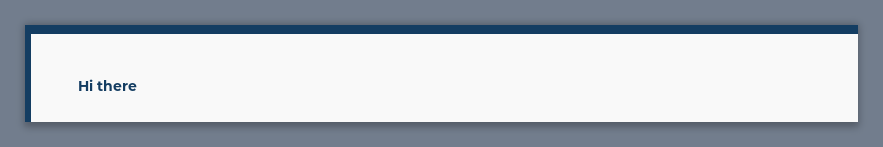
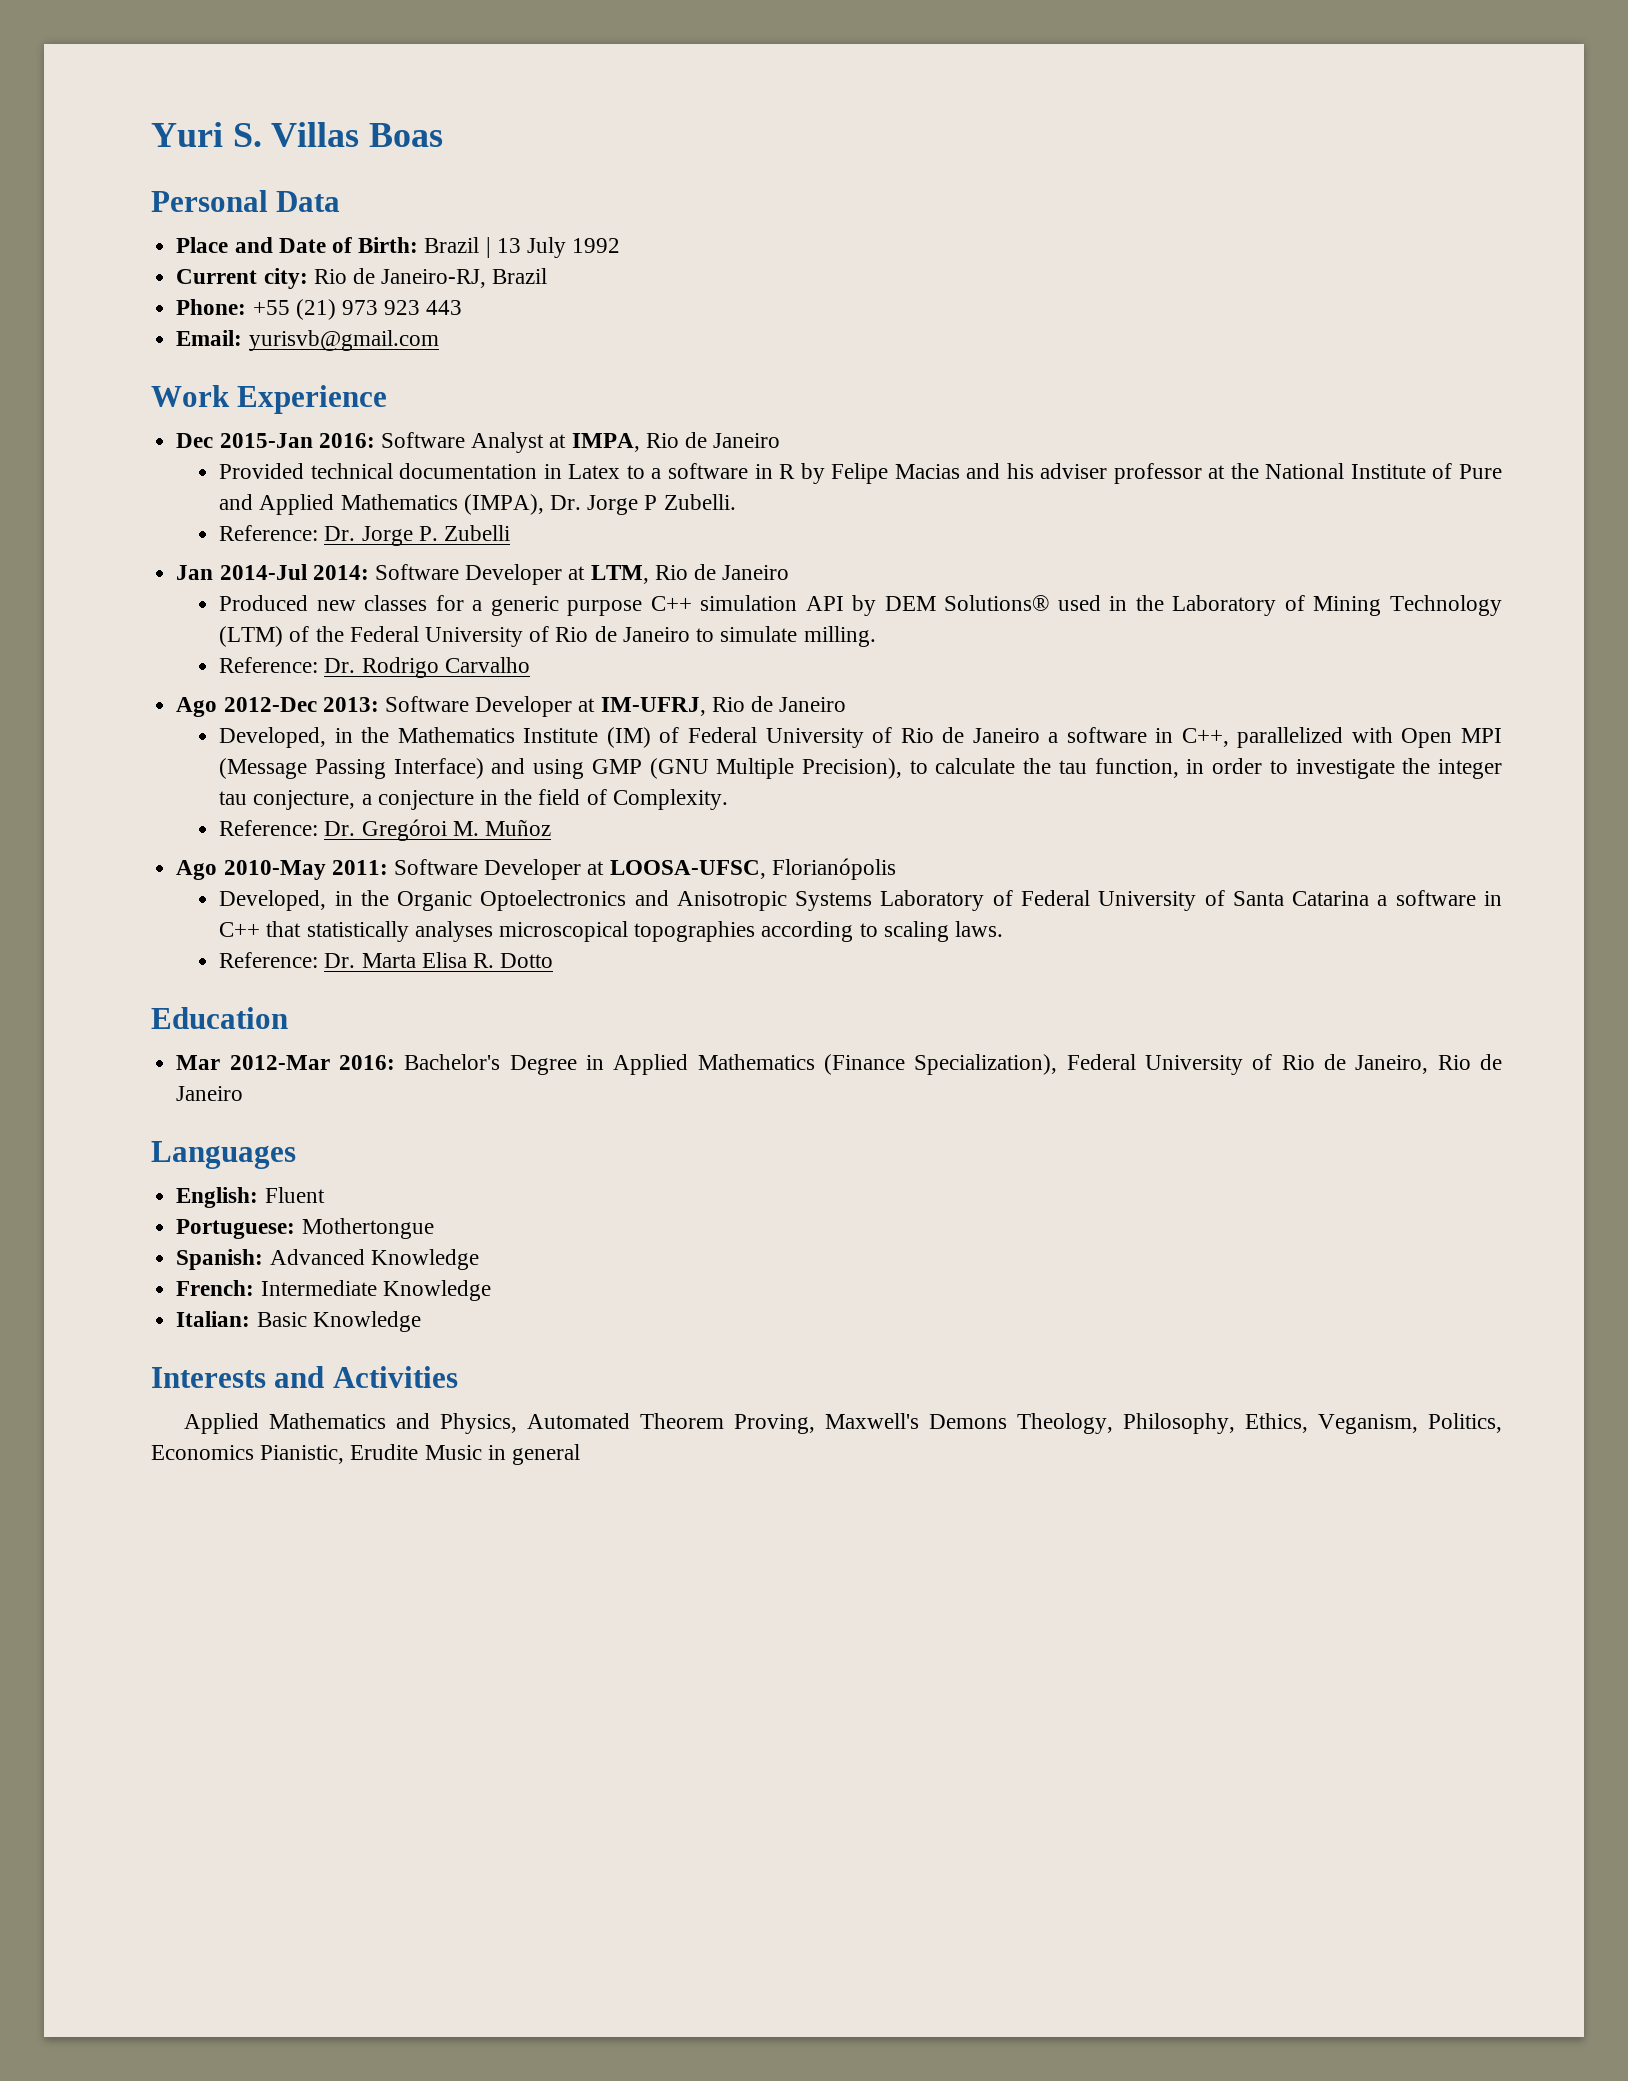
- Hi there
+ Yuri S. Villas Boas
+ Personal Data
+ Place and Date of Birth: Brazil | 13 July 1992
+ Current city: Rio de Janeiro-RJ, Brazil
+ Phone: +55 (21) 973 923 443
+ Email: yurisvb@gmail.com
+ Work Experience
+ Dec 2015-Jan 2016: Software Analyst at IMPA, Rio de Janeiro
+ Provided technical documentation in Latex to a software in R by Felipe Macias and his adviser professor at the National Institute of Pure and Applied Mathematics (IMPA), Dr. Jorge P Zubelli.
+ Reference: Dr. Jorge P. Zubelli
+ Jan 2014-Jul 2014: Software Developer at LTM, Rio de Janeiro
+ Produced new classes for a generic purpose C++ simulation API by DEM Solutions® used in the Laboratory of Mining Technology (LTM) of the Federal University of Rio de Janeiro to simulate milling.
+ Reference: Dr. Rodrigo Carvalho
+ Ago 2012-Dec 2013: Software Developer at IM-UFRJ, Rio de Janeiro
+ Developed, in the Mathematics Institute (IM) of Federal University of Rio de Janeiro a software in C++, parallelized with Open MPI (Message Passing Interface) and using GMP (GNU Multiple Precision), to calculate the tau function, in order to investigate the integer tau conjecture, a conjecture in the field of Complexity.
+ Reference: Dr. Gregóroi M. Muñoz
+ Ago 2010-May 2011: Software Developer at LOOSA-UFSC, Florianópolis
+ Developed, in the Organic Optoelectronics and Anisotropic Systems Laboratory of Federal University of Santa Catarina a software in C++ that statistically analyses microscopical topographies according to scaling laws.
+ Reference: Dr. Marta Elisa R. Dotto
+ Education
+ Mar 2012-Mar 2016: Bachelor's Degree in Applied Mathematics (Finance Specialization), Federal University of Rio de Janeiro, Rio de Janeiro
+ Languages
+ English: Fluent
+ Portuguese: Mothertongue
+ Spanish: Advanced Knowledge
+ French: Intermediate Knowledge
+ Italian: Basic Knowledge
+ Interests and Activities
+ Applied Mathematics and Physics, Automated Theorem Proving, Maxwell's Demons Theology, Philosophy, Ethics, Veganism, Politics, Economics Pianistic, Erudite Music in general

